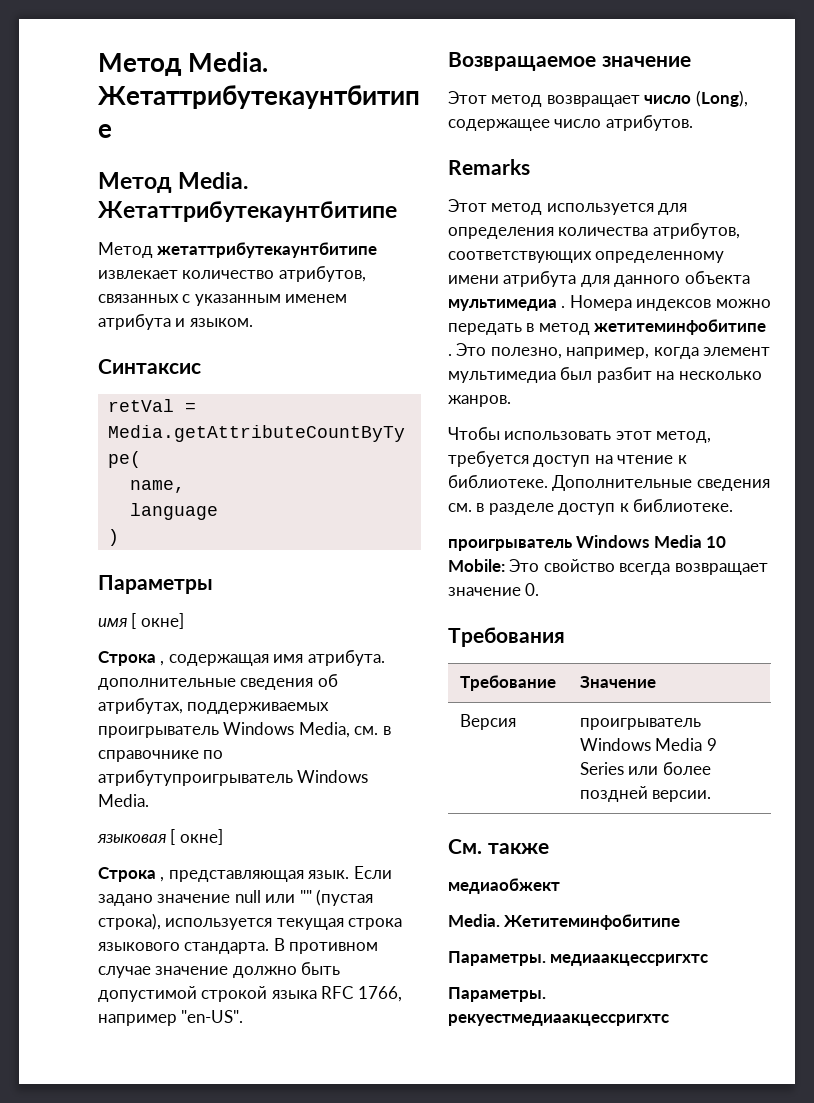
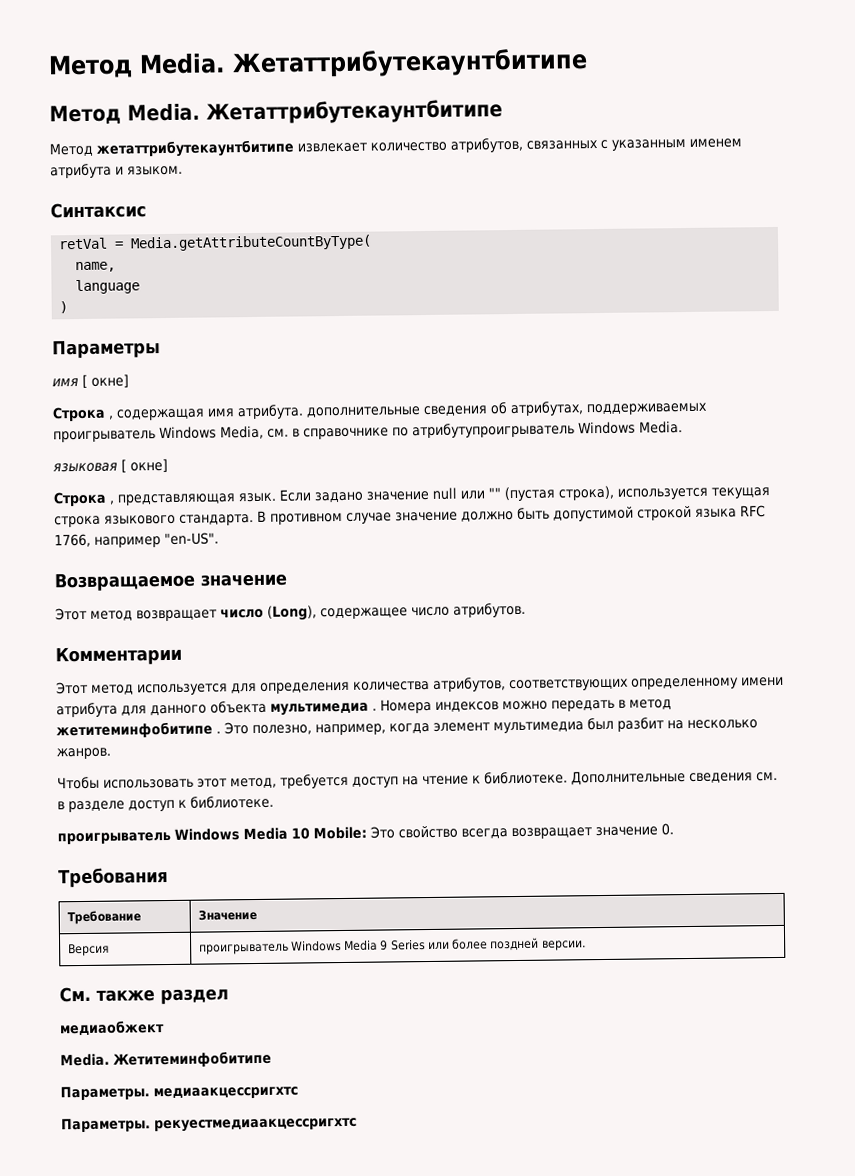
- Remarks
+ Комментарии
- См. также
+ См. также раздел

